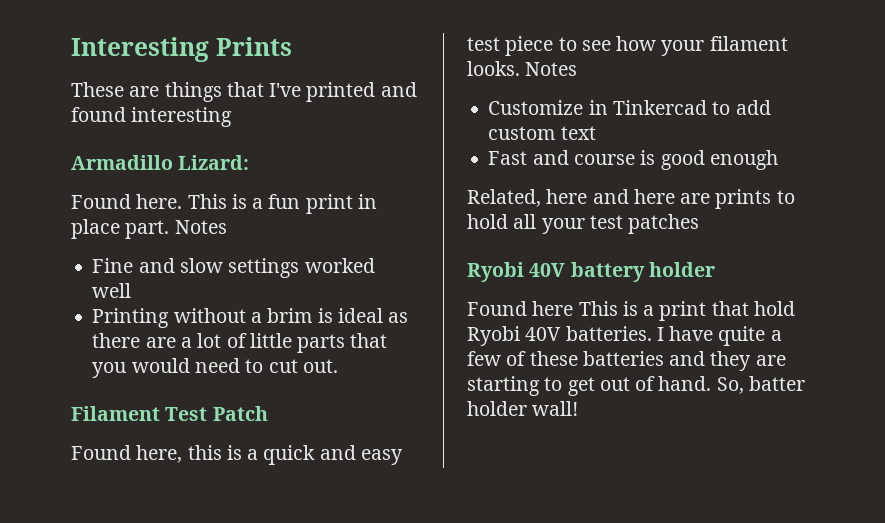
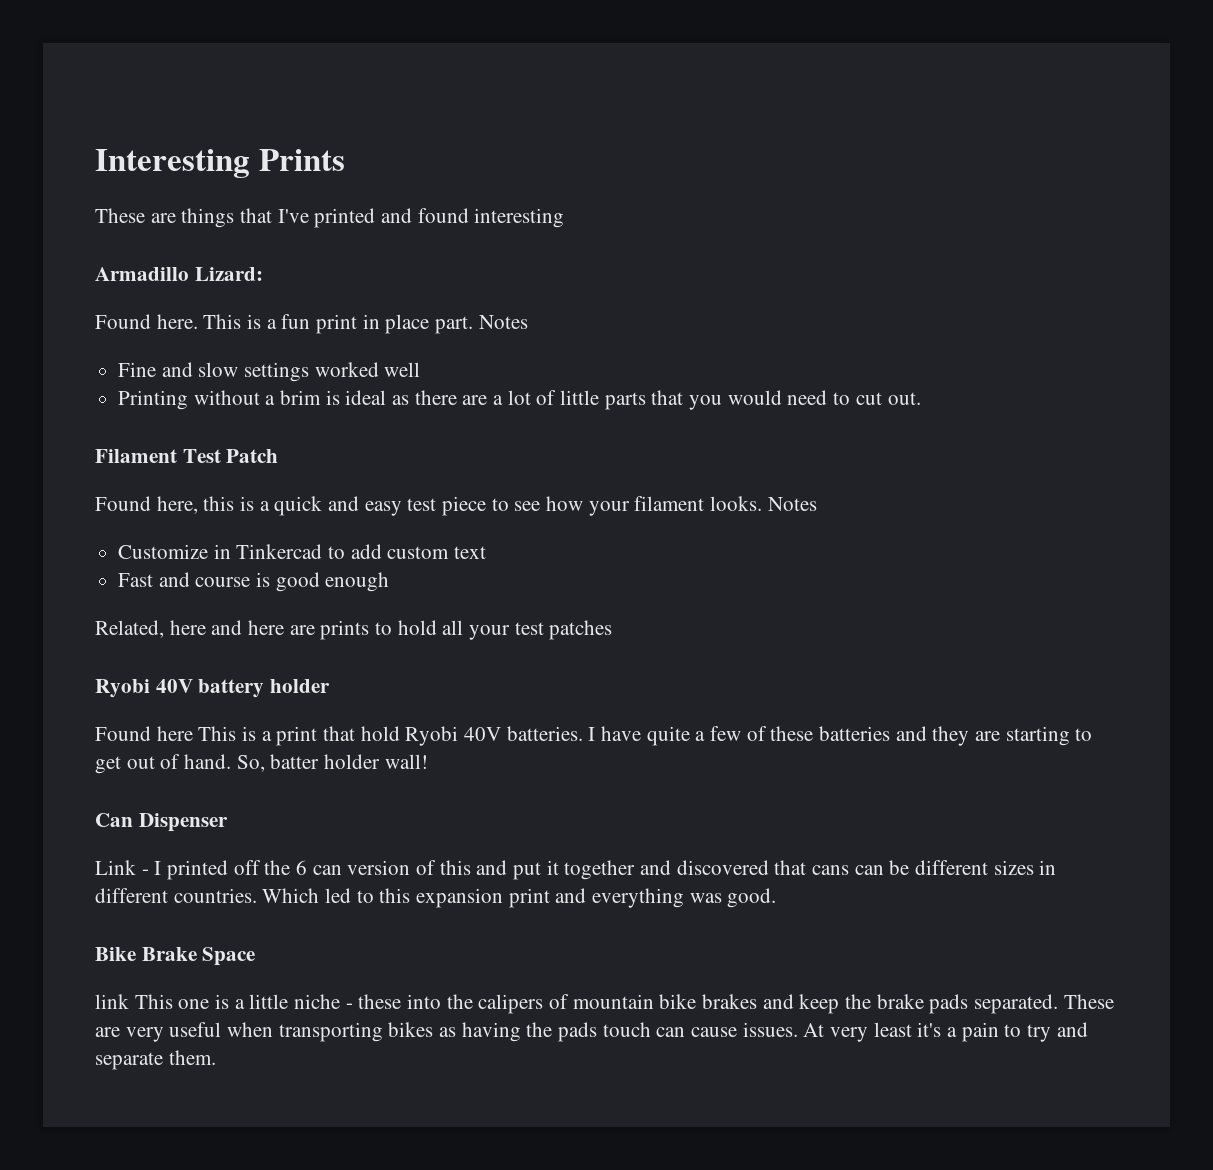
+ Can Dispenser
+ Link - I printed off the 6 can version of this and put it together and discovered that cans can be different sizes in different countries. Which led to this expansion print and everything was good.
+ Bike Brake Space
+ link This one is a little niche - these into the calipers of mountain bike brakes and keep the brake pads separated. These are very useful when transporting bikes as having the pads touch can cause issues. At very least it's a pain to try and separate them.

